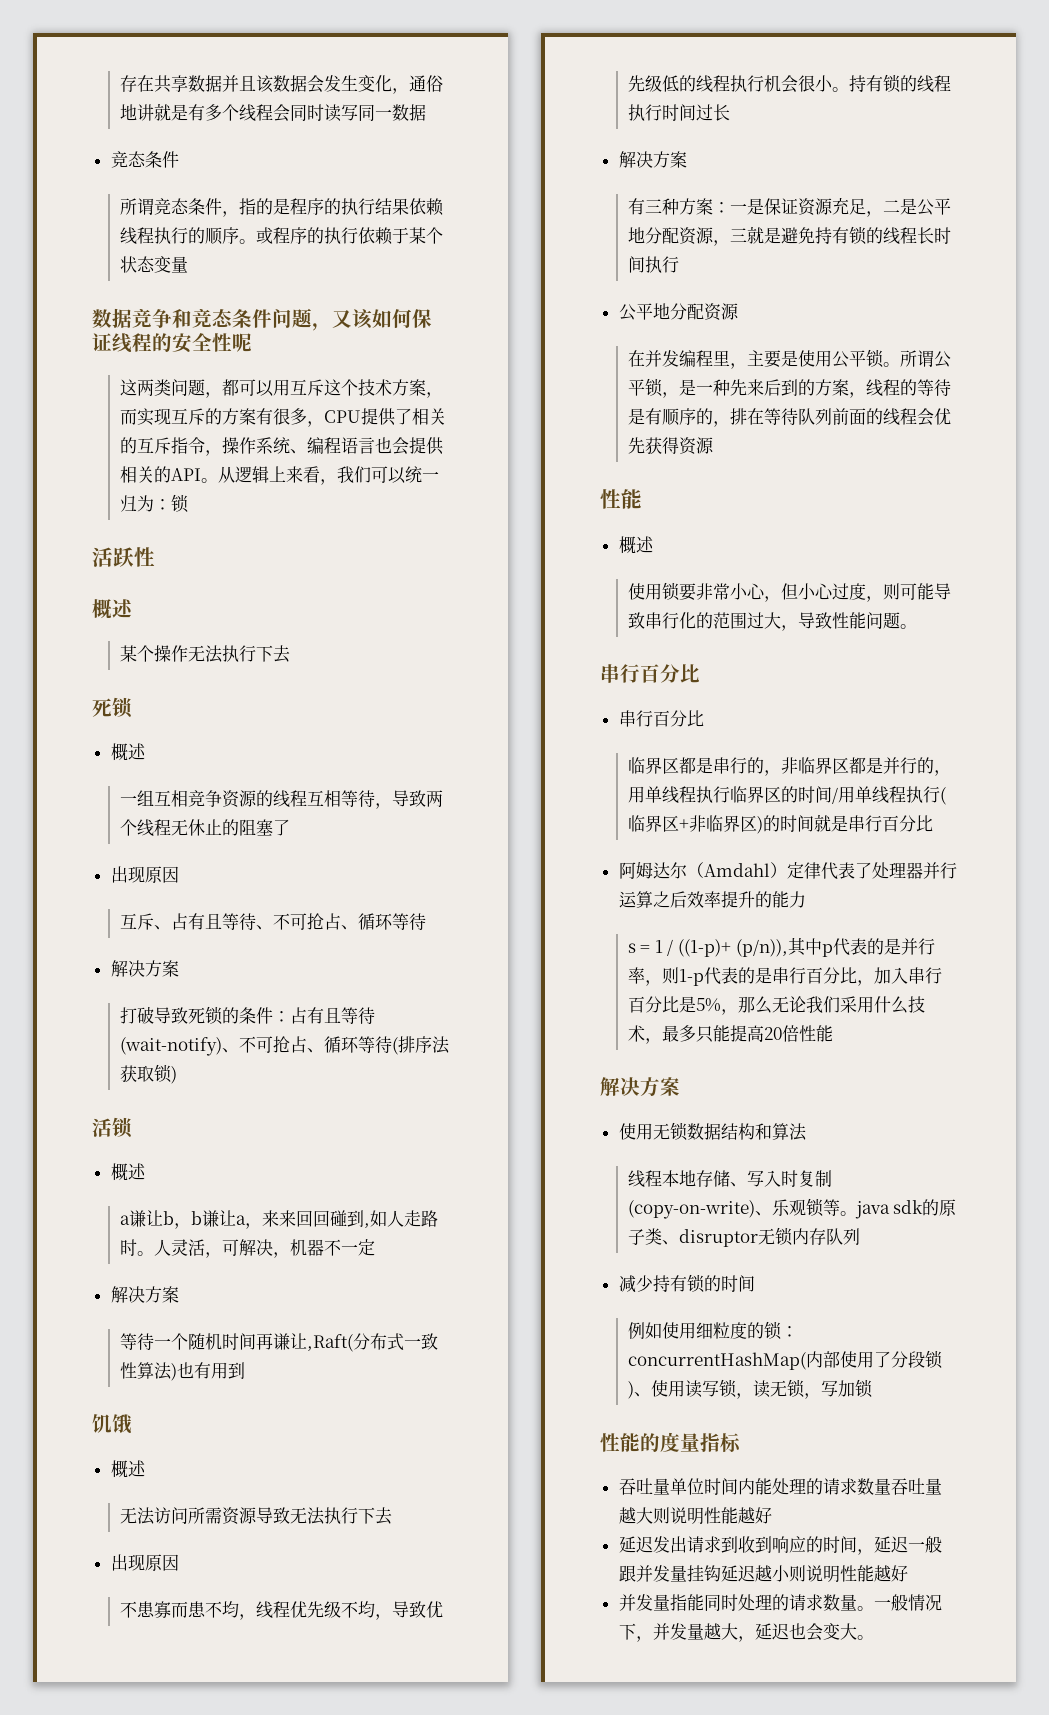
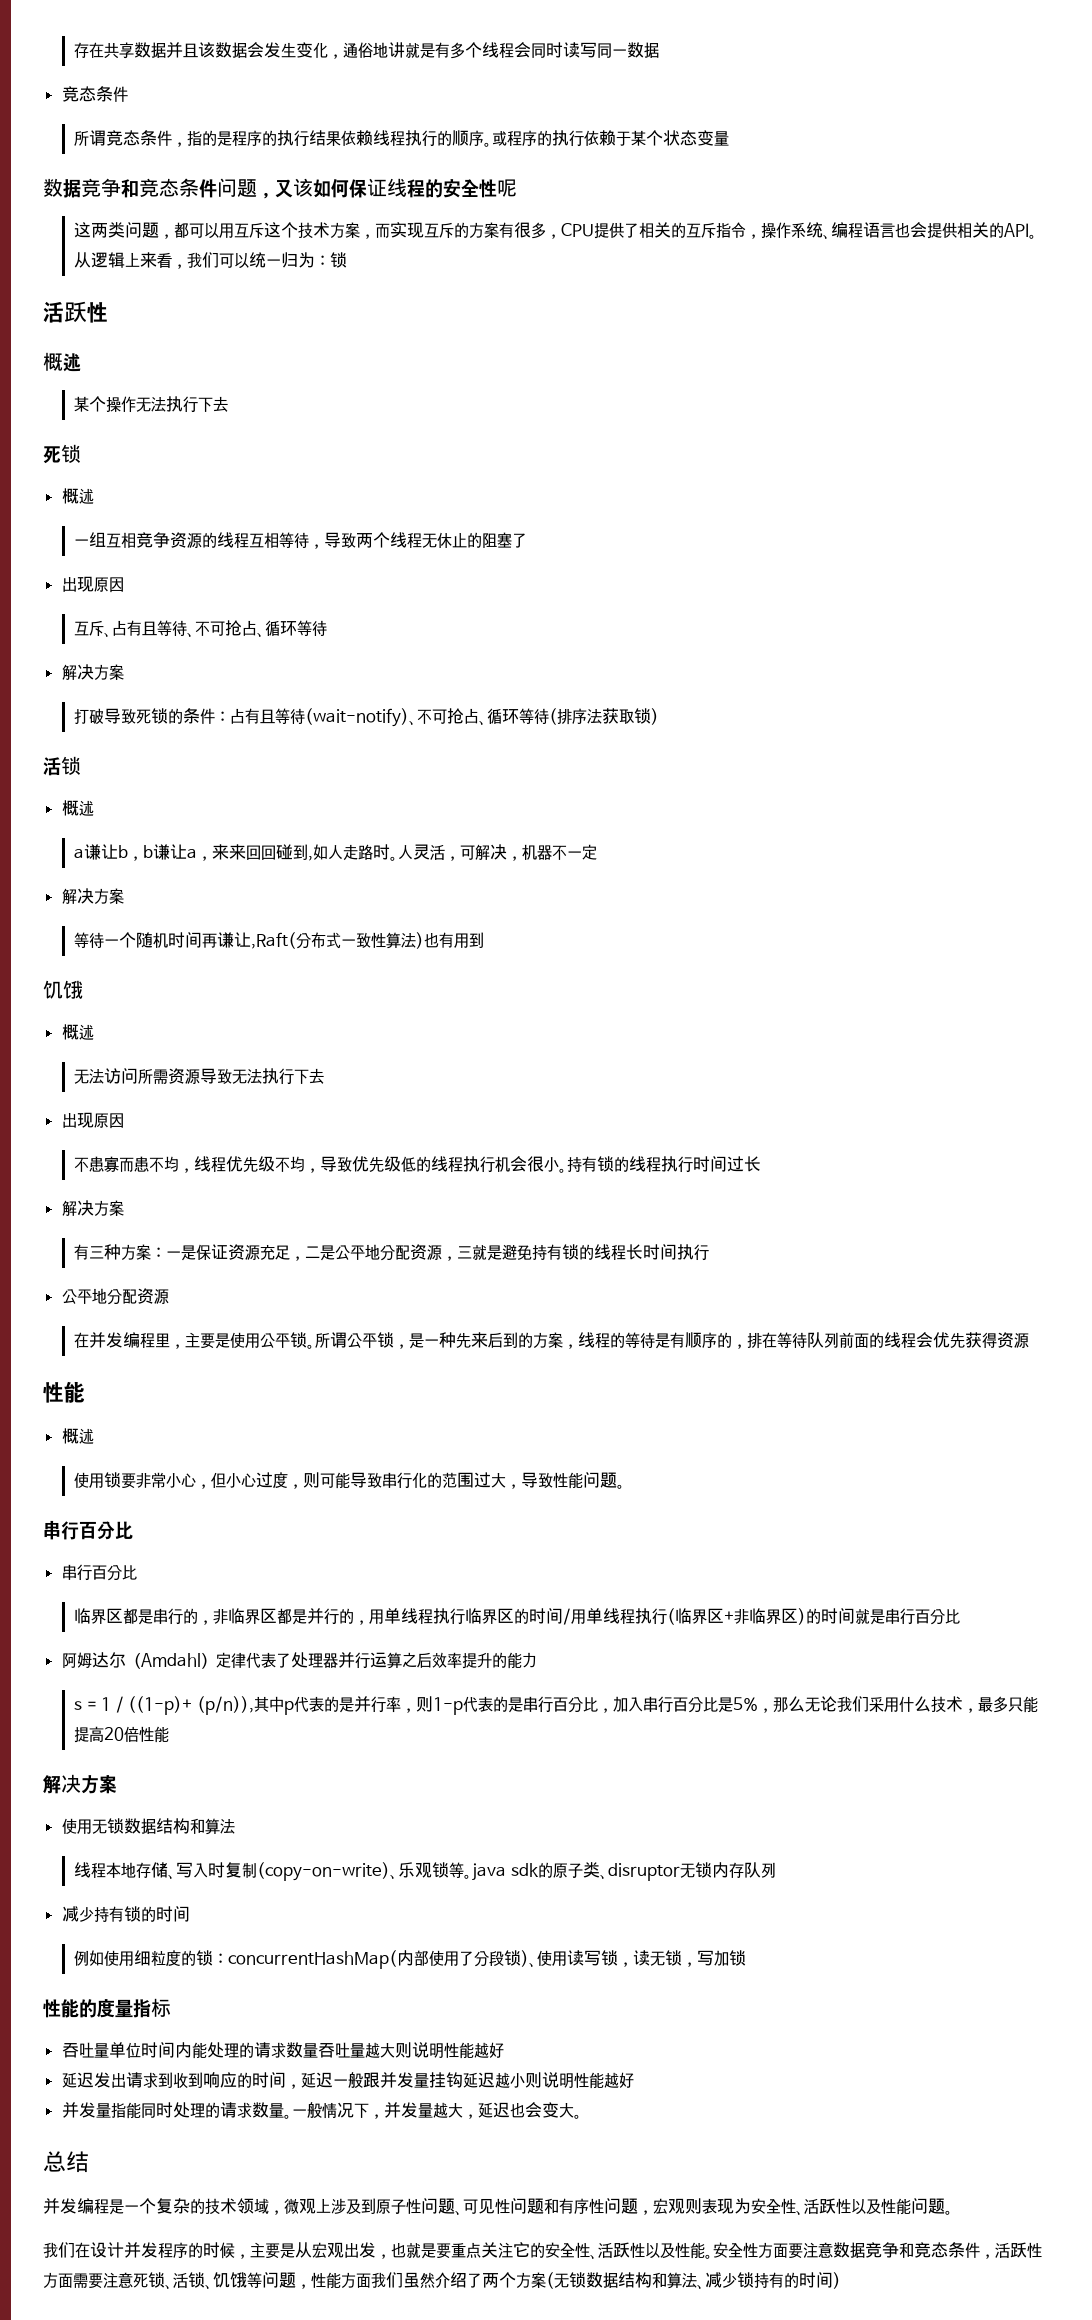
+ 总结
+ 并发编程是一个复杂的技术领域，微观上涉及到原子性问题、可见性问题和有序性问题，宏观则表现为安全性、活跃性以及性能问题。
+ 我们在设计并发程序的时候，主要是从宏观出发，也就是要重点关注它的安全性、活跃性以及性能。安全性方面要注意数据竞争和竞态条件，活跃性方面需要注意死锁、活锁、饥饿等问题，性能方面我们虽然介绍了两个方案(无锁数据结构和算法、减少锁持有的时间)

